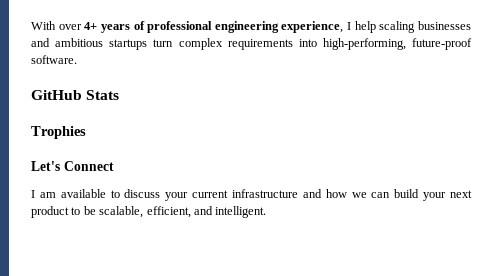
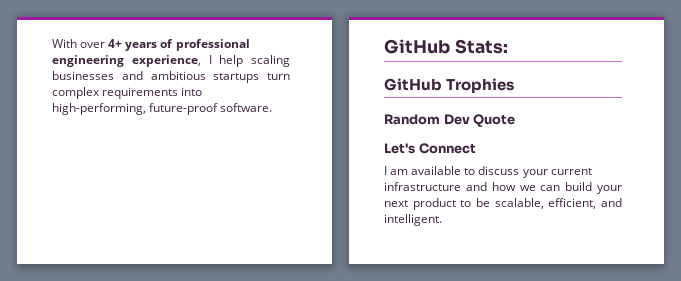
- GitHub Stats
- Trophies
+ GitHub Stats:
+ GitHub Trophies
+ Random Dev Quote

